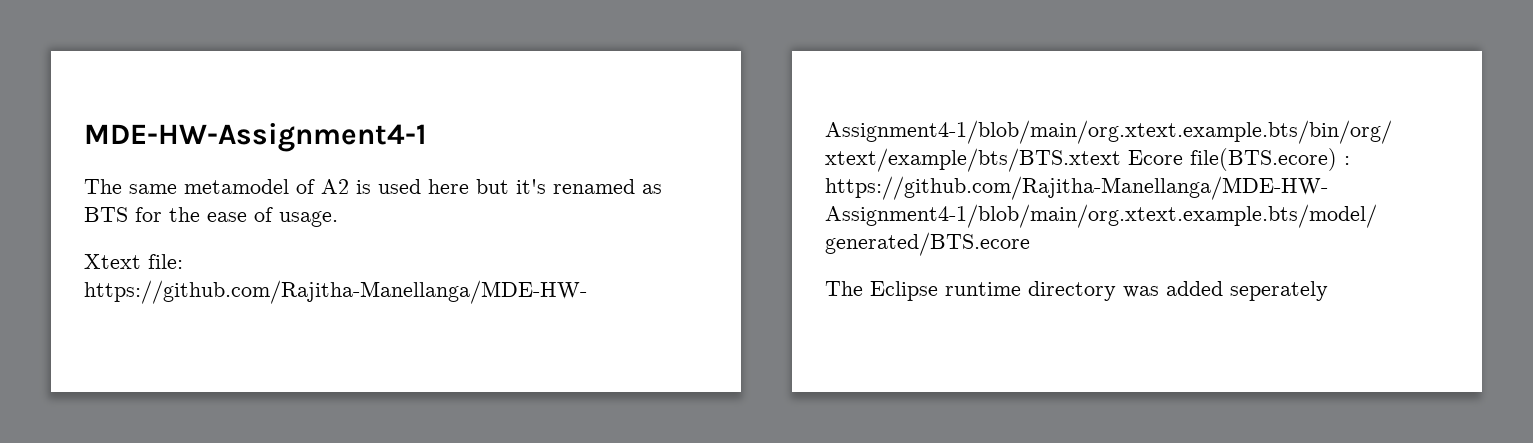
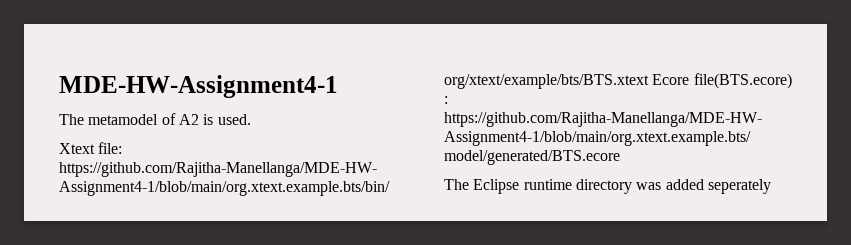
- The same metamodel of A2 is used here but it's renamed as BTS for the ease of usage.
+ The metamodel of A2 is used.

